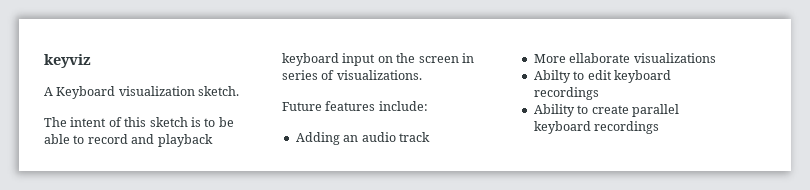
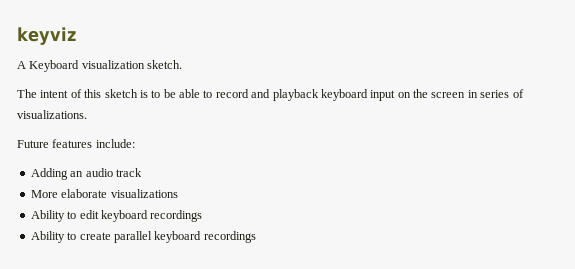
- More ellaborate visualizations
+ More elaborate visualizations
- Abilty to edit keyboard recordings
+ Ability to edit keyboard recordings

